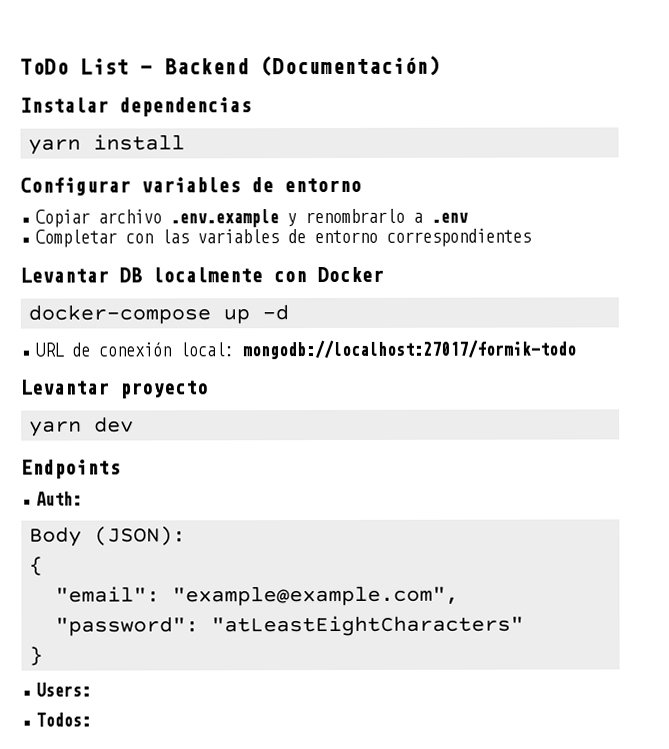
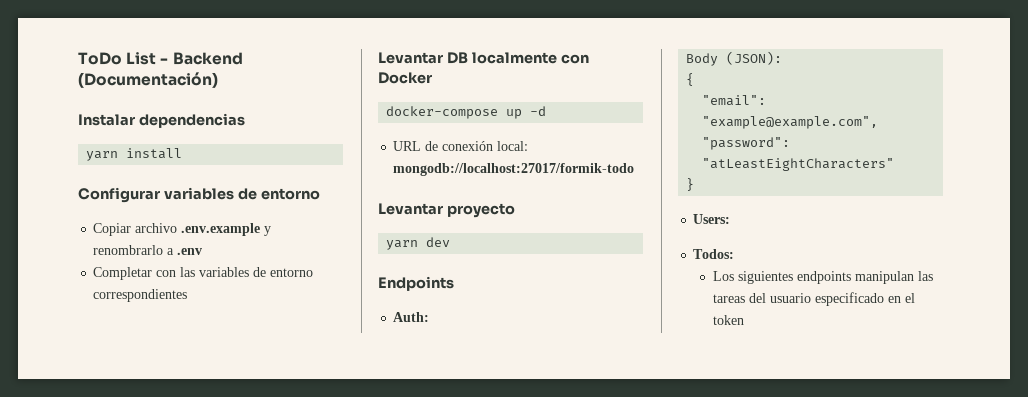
+ Los siguientes endpoints manipulan las tareas del usuario especificado en el token

